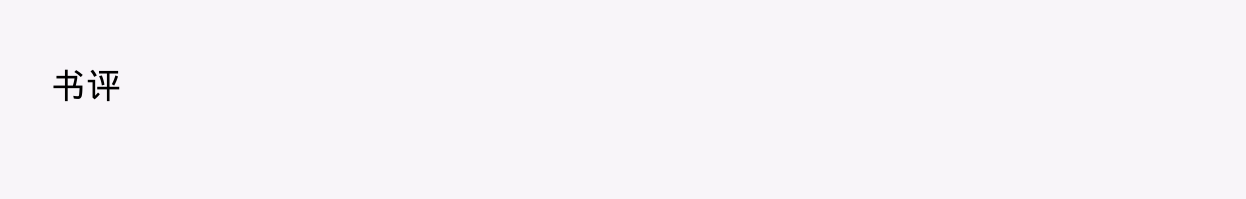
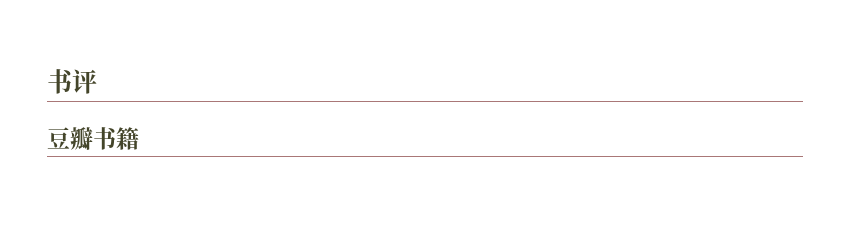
+ 豆瓣书籍

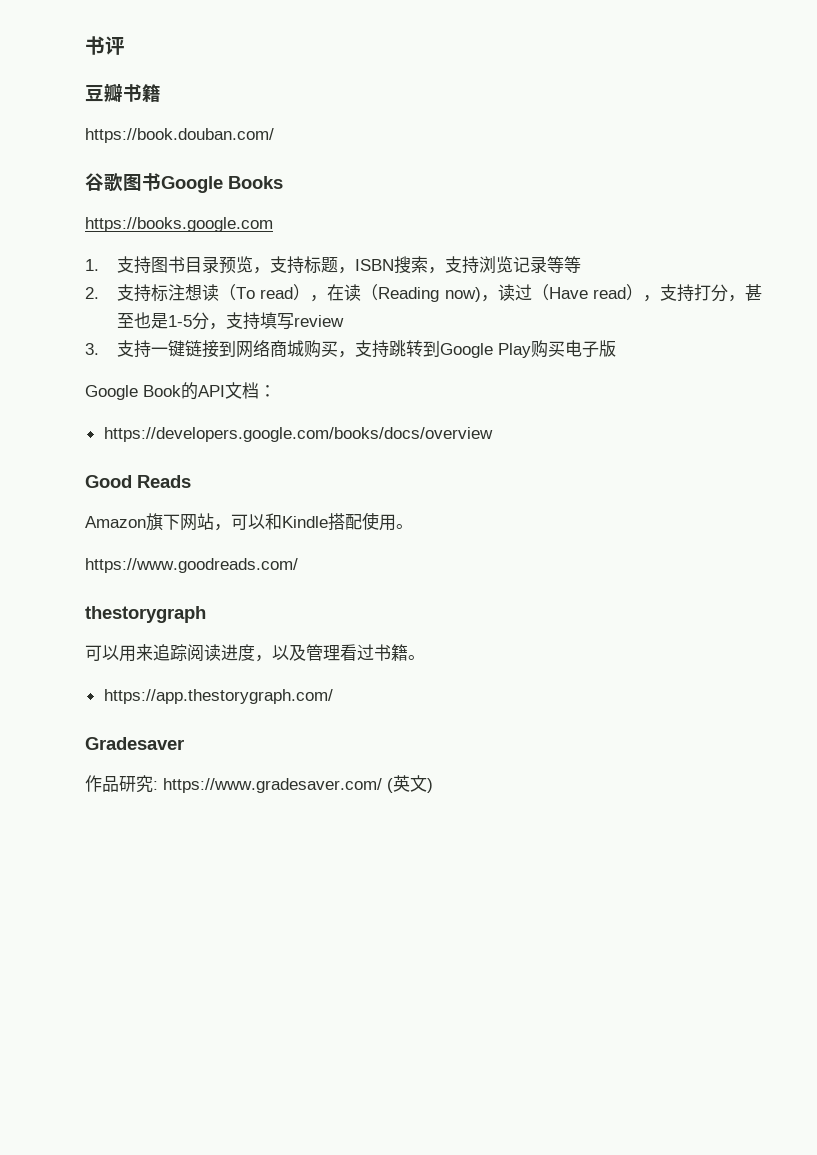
+ https://book.douban.com/
+ 谷歌图书Google Books
+ https://books.google.com
+ 1.支持图书目录预览，支持标题，ISBN搜索，支持浏览记录等等
+ 2.支持标注想读（To read），在读（Reading now)，读过（Have read），支持打分，甚至也是1-5分，支持填写review
+ 3.支持一键链接到网络商城购买，支持跳转到Google Play购买电子版
+ Google Book的API文档：
+ https://developers.google.com/books/docs/overview
+ Good Reads
+ Amazon旗下网站，可以和Kindle搭配使用。
+ https://www.goodreads.com/
+ thestorygraph
+ 可以用来追踪阅读进度，以及管理看过书籍。
+ https://app.thestorygraph.com/
+ Gradesaver
+ 作品研究: https://www.gradesaver.com/ (英文)

